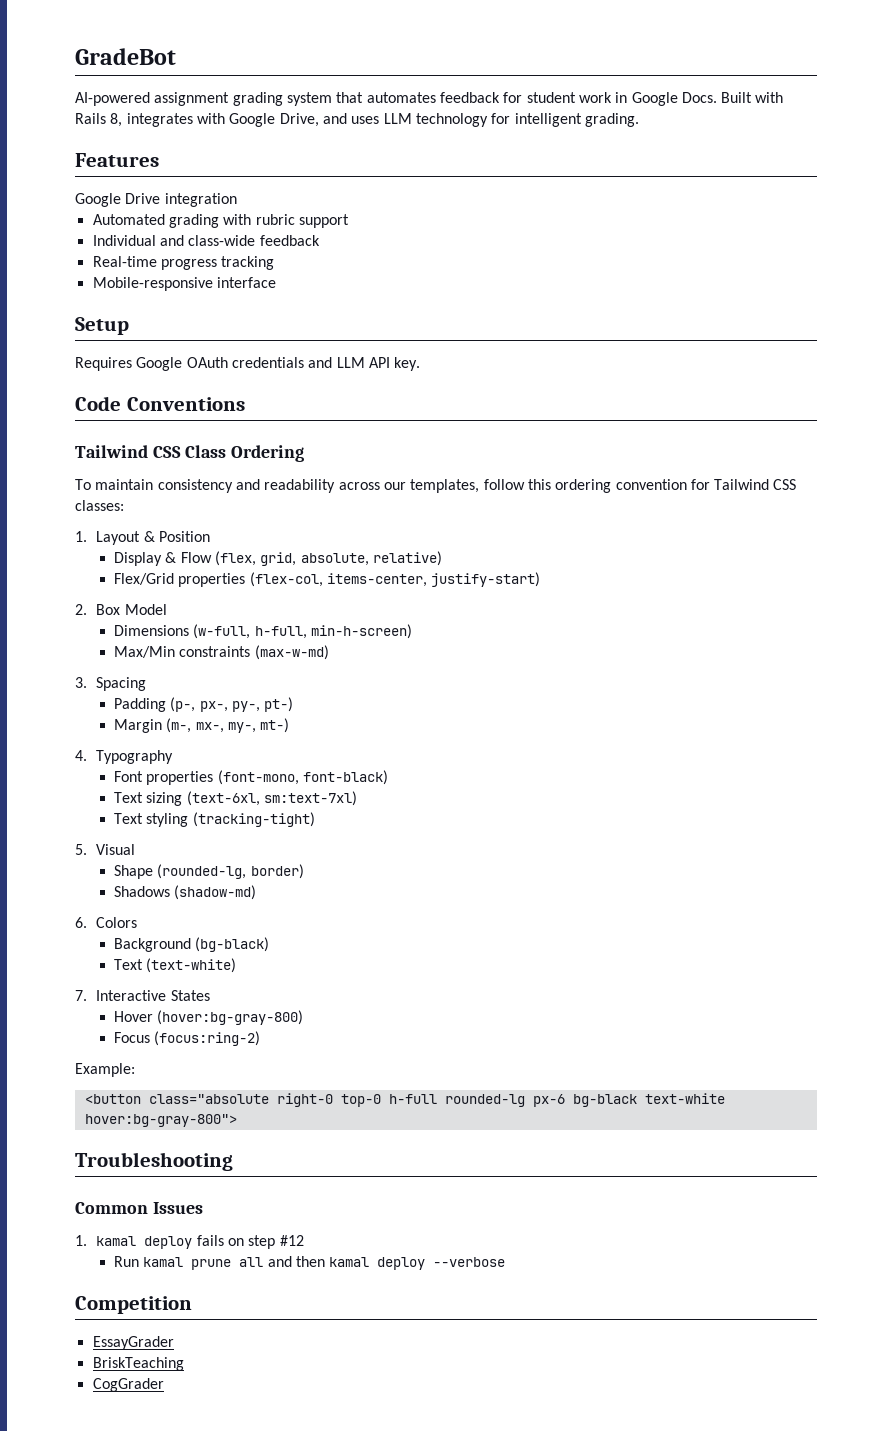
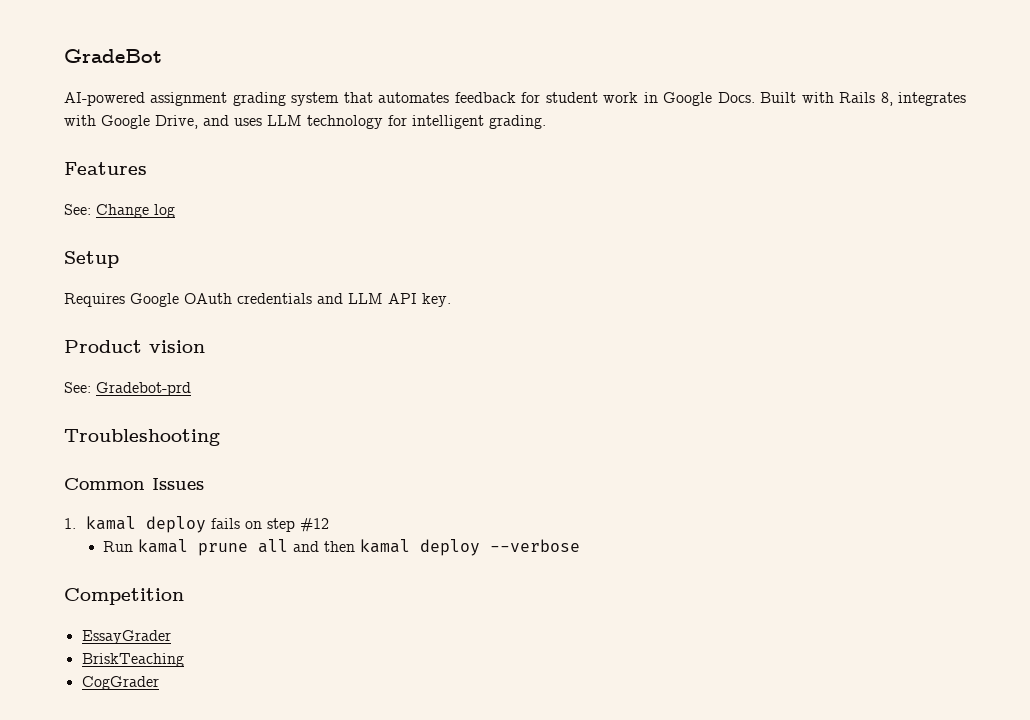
- Google Drive integration
- Automated grading with rubric support
- Individual and class-wide feedback
- Real-time progress tracking
- Mobile-responsive interface
+ See: Change log
- Code Conventions
- Tailwind CSS Class Ordering
- To maintain consistency and readability across our templates, follow this ordering convention for Tailwind CSS classes:
- 1. Layout & Position
- Display & Flow (flex, grid, absolute, relative)
- Flex/Grid properties (flex-col, items-center, justify-start)
- 2. Box Model
- Dimensions (w-full, h-full, min-h-screen)
- Max/Min constraints (max-w-md)
- 3. Spacing
- Padding (p-, px-, py-, pt-)
- Margin (m-, mx-, my-, mt-)
- 4. Typography
- Font properties (font-mono, font-black)
- Text sizing (text-6xl, sm:text-7xl)
- Text styling (tracking-tight)
- 5. Visual
- Shape (rounded-lg, border)
- Shadows (shadow-md)
- 6. Colors
- Background (bg-black)
- Text (text-white)
- 7. Interactive States
- Hover (hover:bg-gray-800)
- Focus (focus:ring-2)
- Example:
- <button class="absolute right-0 top-0 h-full rounded-lg px-6 bg-black text-white hover:bg-gray-800">
+ Product vision
+ See: Gradebot-prd

